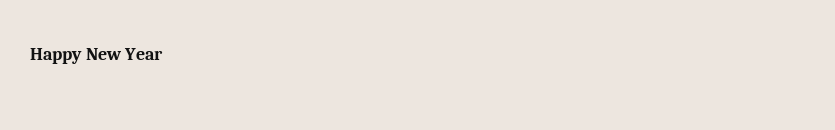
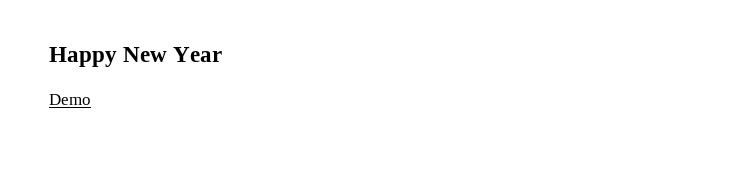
+ Demo

